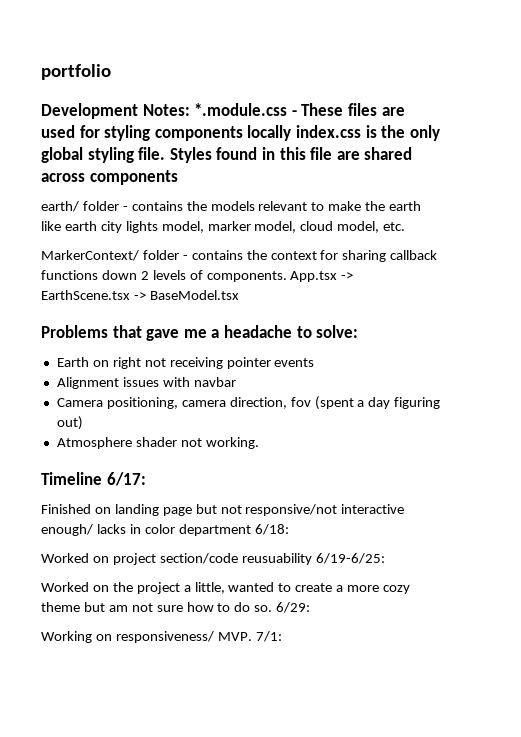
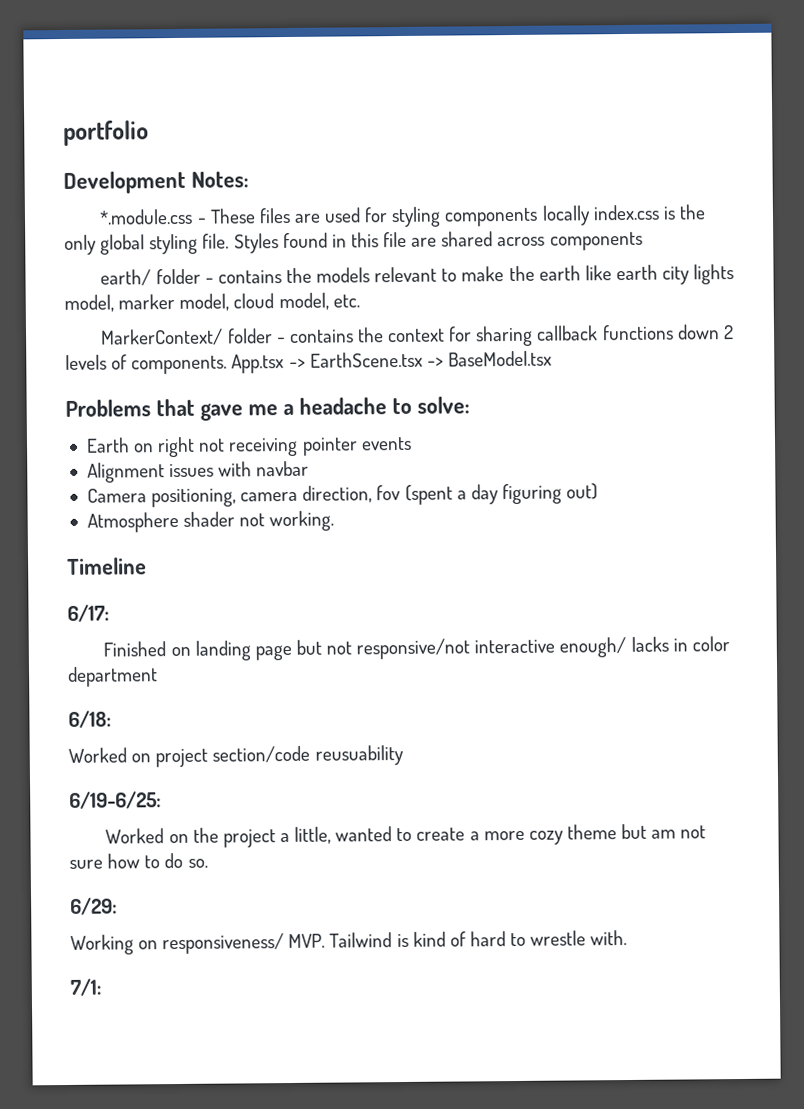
- Development Notes: *.module.css - These files are used for styling components locally index.css is the only global styling file.
+ Development Notes:
+ *.module.css - These files are used for styling components locally index.css is the only global styling file.
- Timeline 6/17:
+ Timeline
+ 6/17:
- Finished on landing page but not responsive/not interactive enough/ lacks in color department 6/18:
+ Finished on landing page but not responsive/not interactive enough/ lacks in color department
+ 6/18:
- Worked on project section/code reusuability 6/19-6/25:
+ Worked on project section/code reusuability
+ 6/19-6/25:
- Worked on the project a little, wanted to create a more cozy theme but am not sure how to do so. 6/29:
+ Worked on the project a little, wanted to create a more cozy theme but am not sure how to do so.
+ 6/29:
- Working on responsiveness/ MVP. 7/1:
+ Working on responsiveness/ MVP. Tailwind is kind of hard to wrestle with.
+ 7/1:

